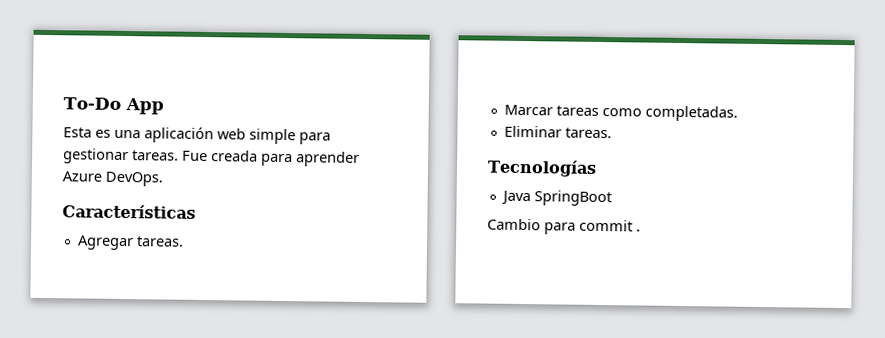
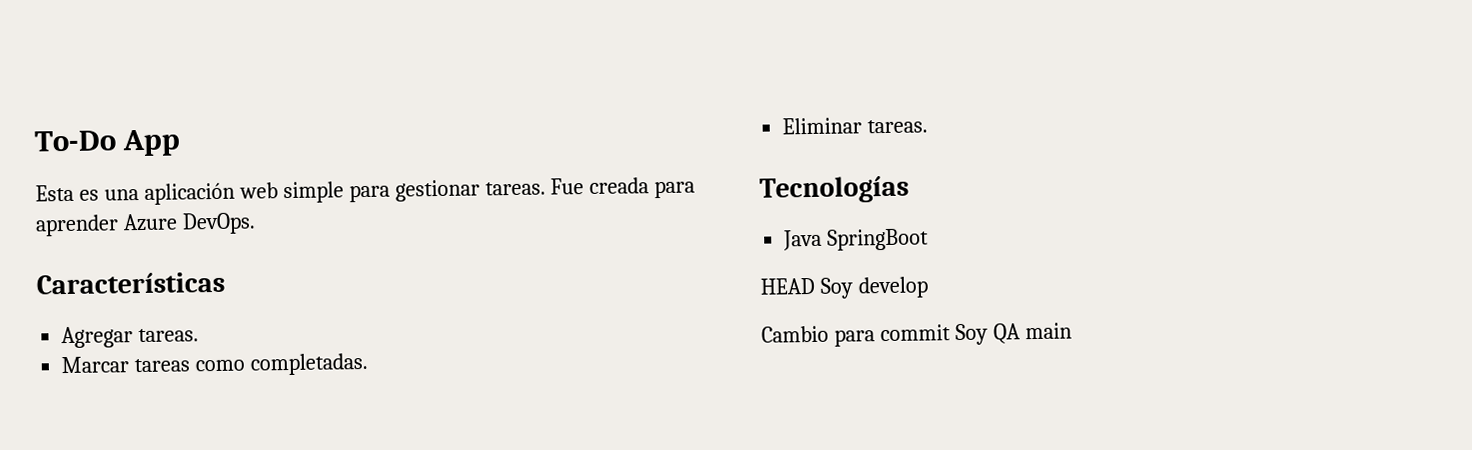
+ HEAD Soy develop
- Cambio para commit .
+ Cambio para commit Soy QA main

